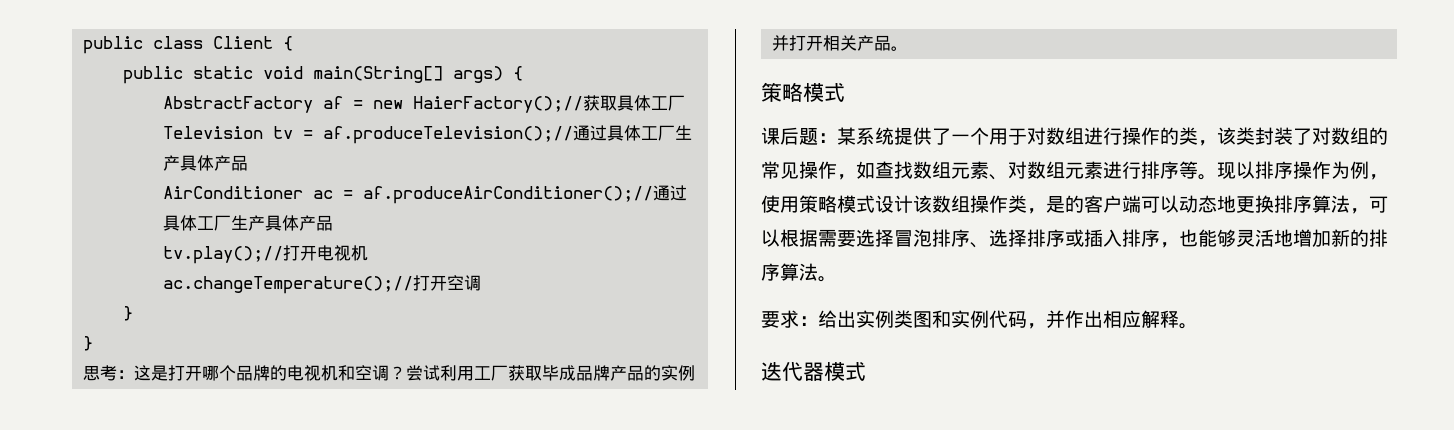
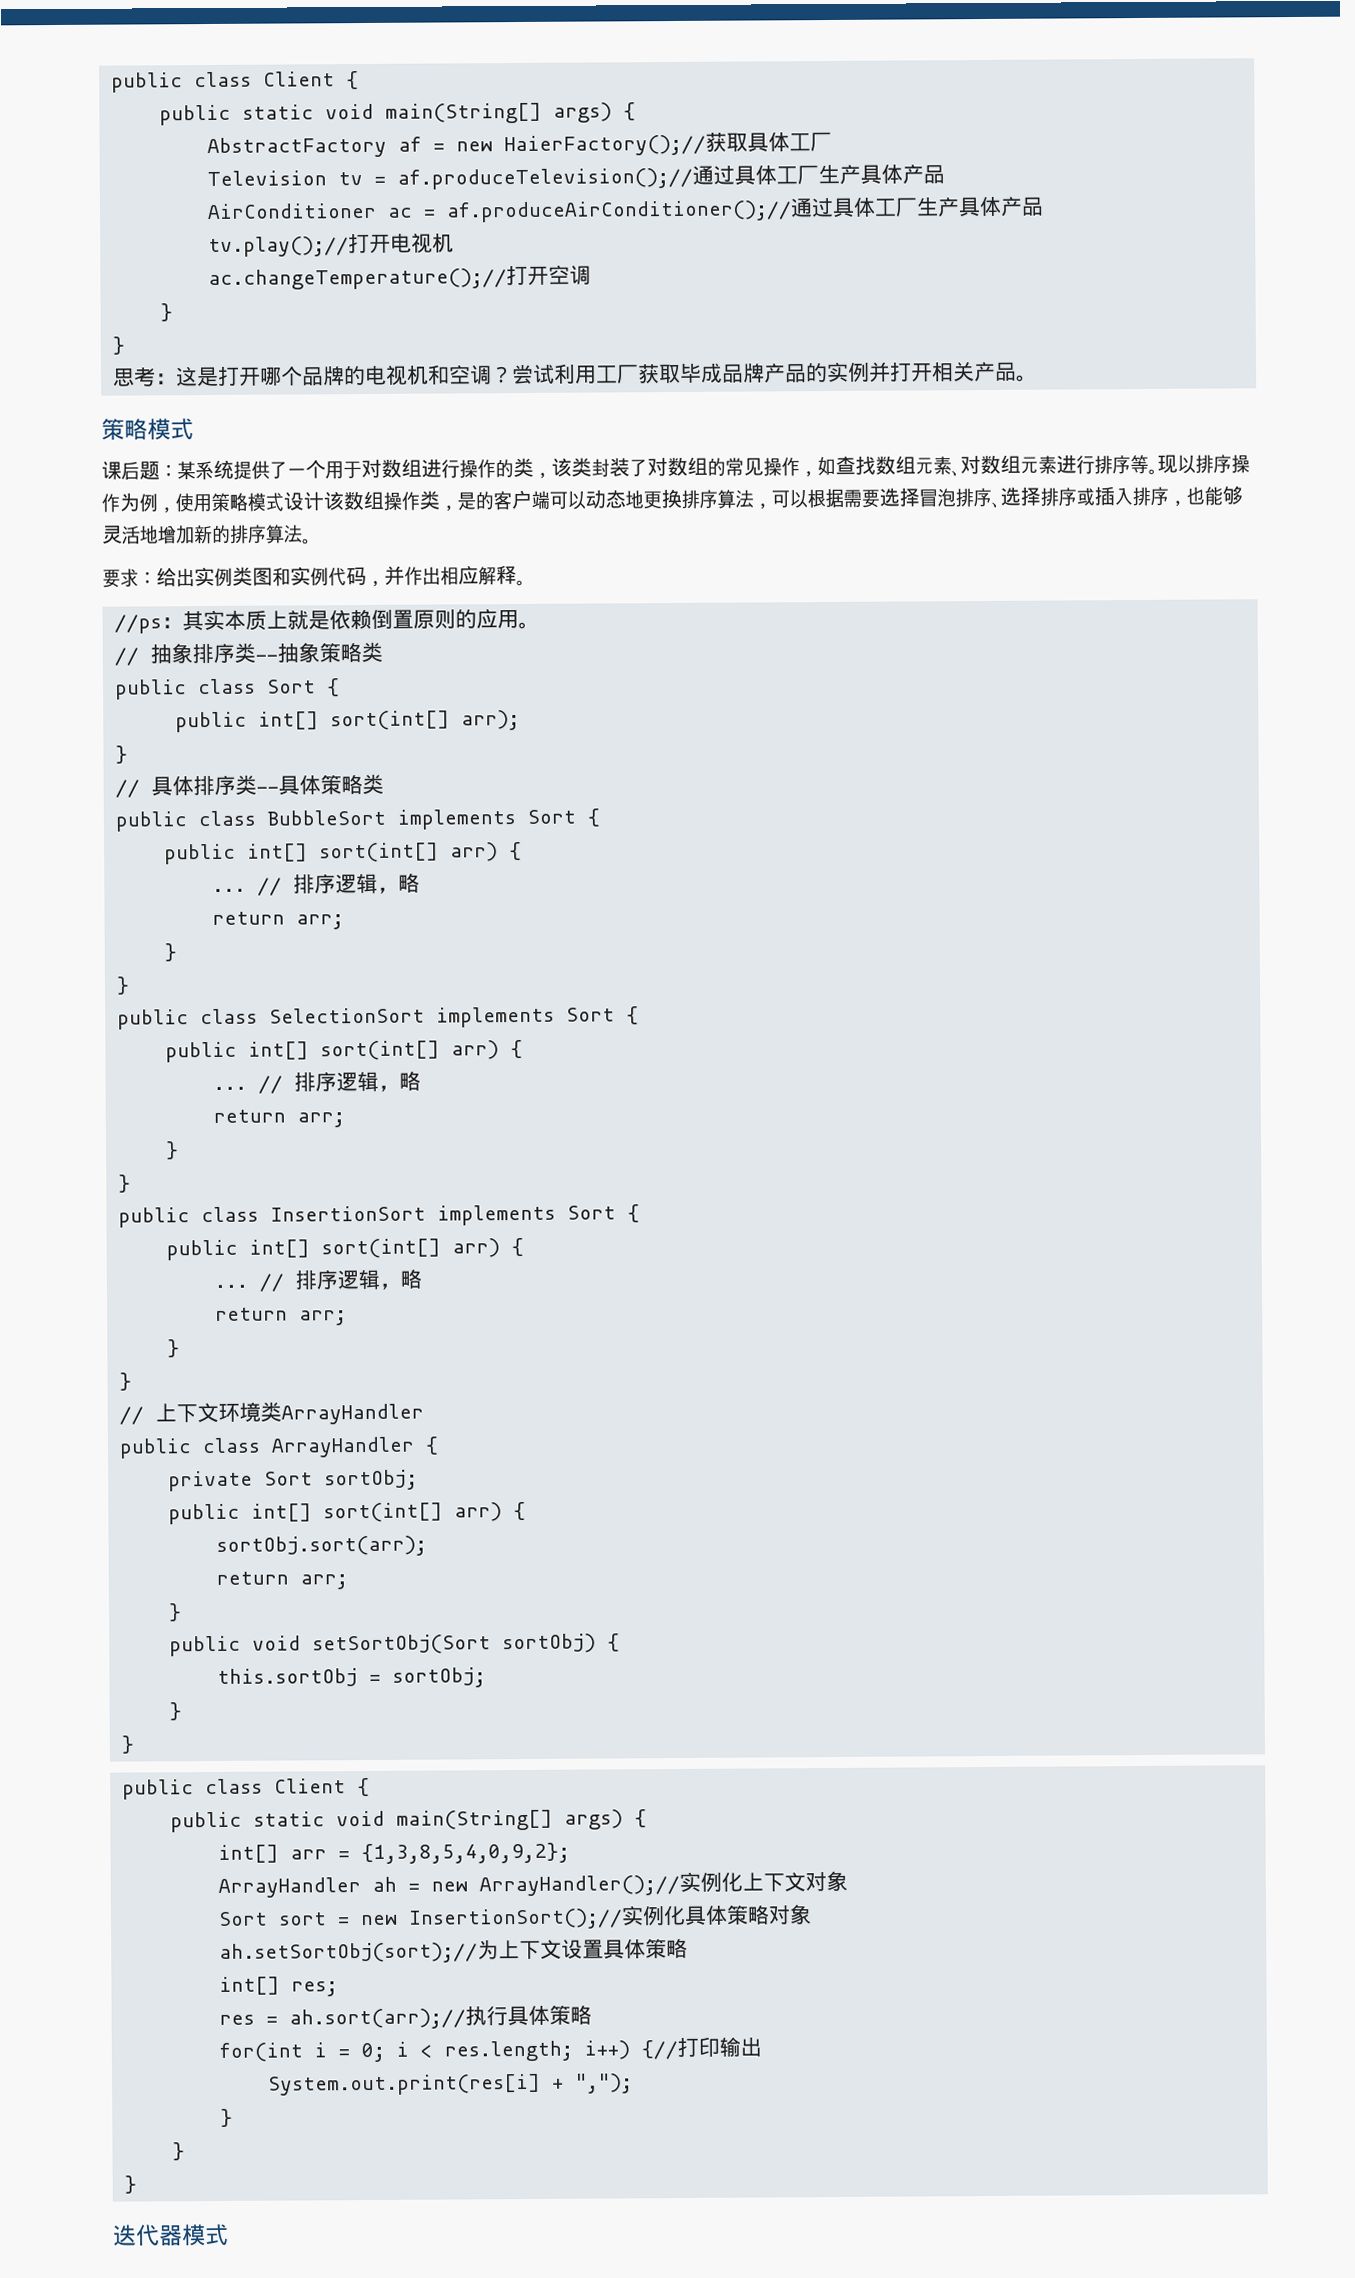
+ //ps：其实本质上就是依赖倒置原则的应用。
+ // 抽象排序类--抽象策略类
+ public class Sort {
+ public int[] sort(int[] arr);
+ }
+ // 具体排序类--具体策略类
+ public class BubbleSort implements Sort {
+ public int[] sort(int[] arr) {
+ ... // 排序逻辑，略
+ return arr;
+ }
+ }
+ public class SelectionSort implements Sort {
+ public int[] sort(int[] arr) {
+ ... // 排序逻辑，略
+ return arr;
+ }
+ }
+ public class InsertionSort implements Sort {
+ public int[] sort(int[] arr) {
+ ... // 排序逻辑，略
+ return arr;
+ }
+ }
+ // 上下文环境类ArrayHandler
+ public class ArrayHandler {
+ private Sort sortObj;
+ public int[] sort(int[] arr) {
+ sortObj.sort(arr);
+ return arr;
+ }
+ public void setSortObj(Sort sortObj) {
+ this.sortObj = sortObj;
+ }
+ }
+ public class Client {
+ public static void main(String[] args) {
+ int[] arr = {1,3,8,5,4,0,9,2};
+ ArrayHandler ah = new ArrayHandler();//实例化上下文对象
+ Sort sort = new InsertionSort();//实例化具体策略对象
+ ah.setSortObj(sort);//为上下文设置具体策略
+ int[] res;
+ res = ah.sort(arr);//执行具体策略
+ for(int i = 0; i < res.length; i++) {//打印输出
+ System.out.print(res[i] + ",");
+ }
+ }
+ }

